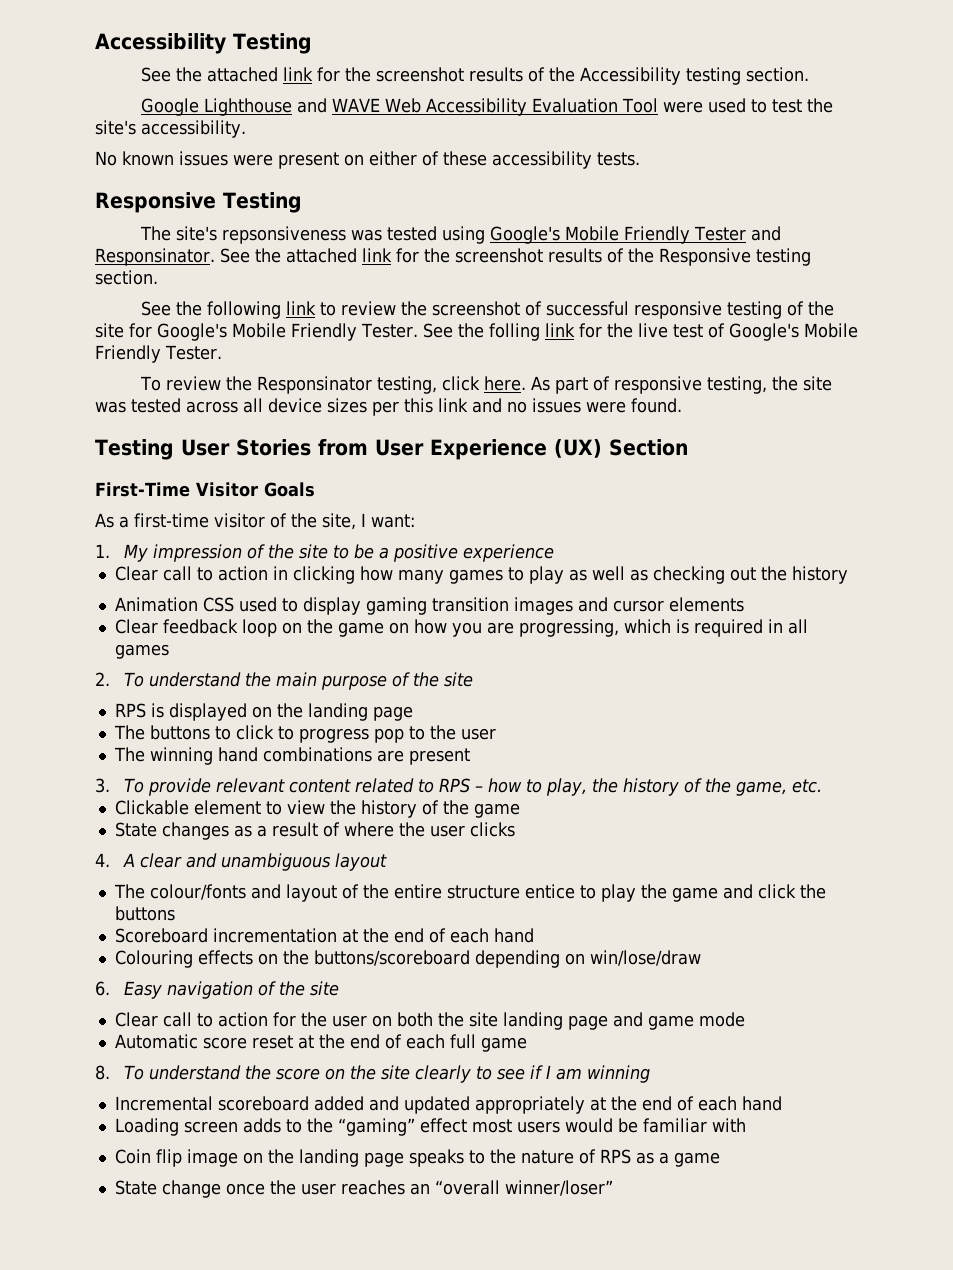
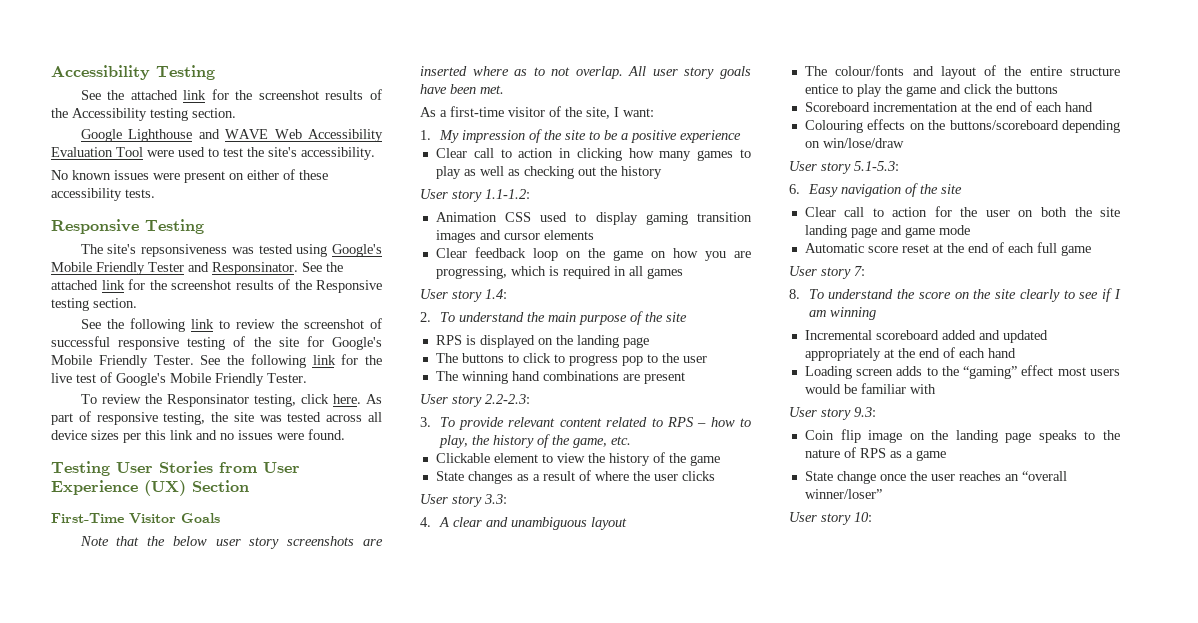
- See the folling link for the live test of Google's Mobile Friendly Tester.
+ See the following link for the live test of Google's Mobile Friendly Tester.
+ Note that the below user story screenshots are inserted where as to not overlap. All user story goals have been met.
+ User story 1.1-1.2:
+ User story 1.4:
+ User story 2.2-2.3:
+ User story 3.3:
+ User story 5.1-5.3:
+ User story 7:
+ User story 9.3:
+ User story 10:

